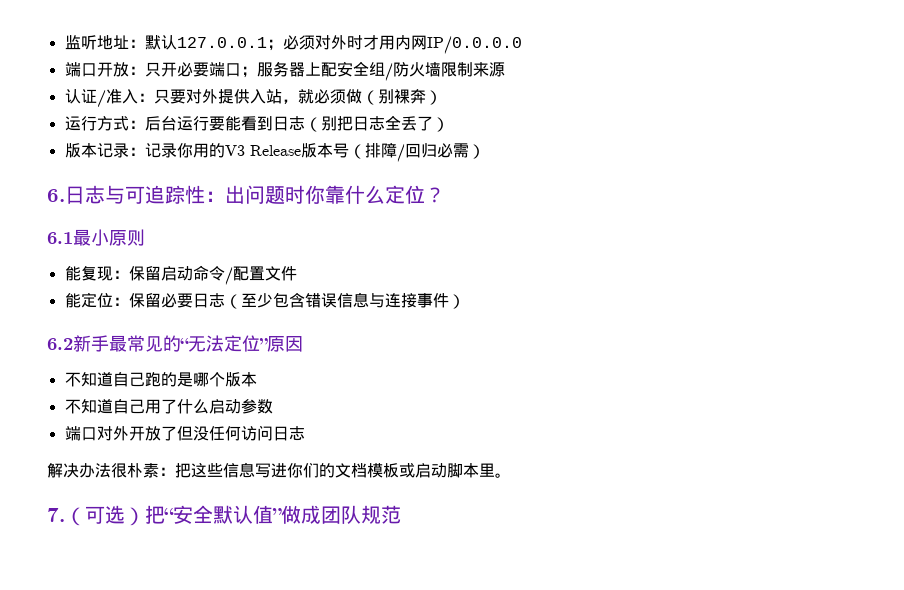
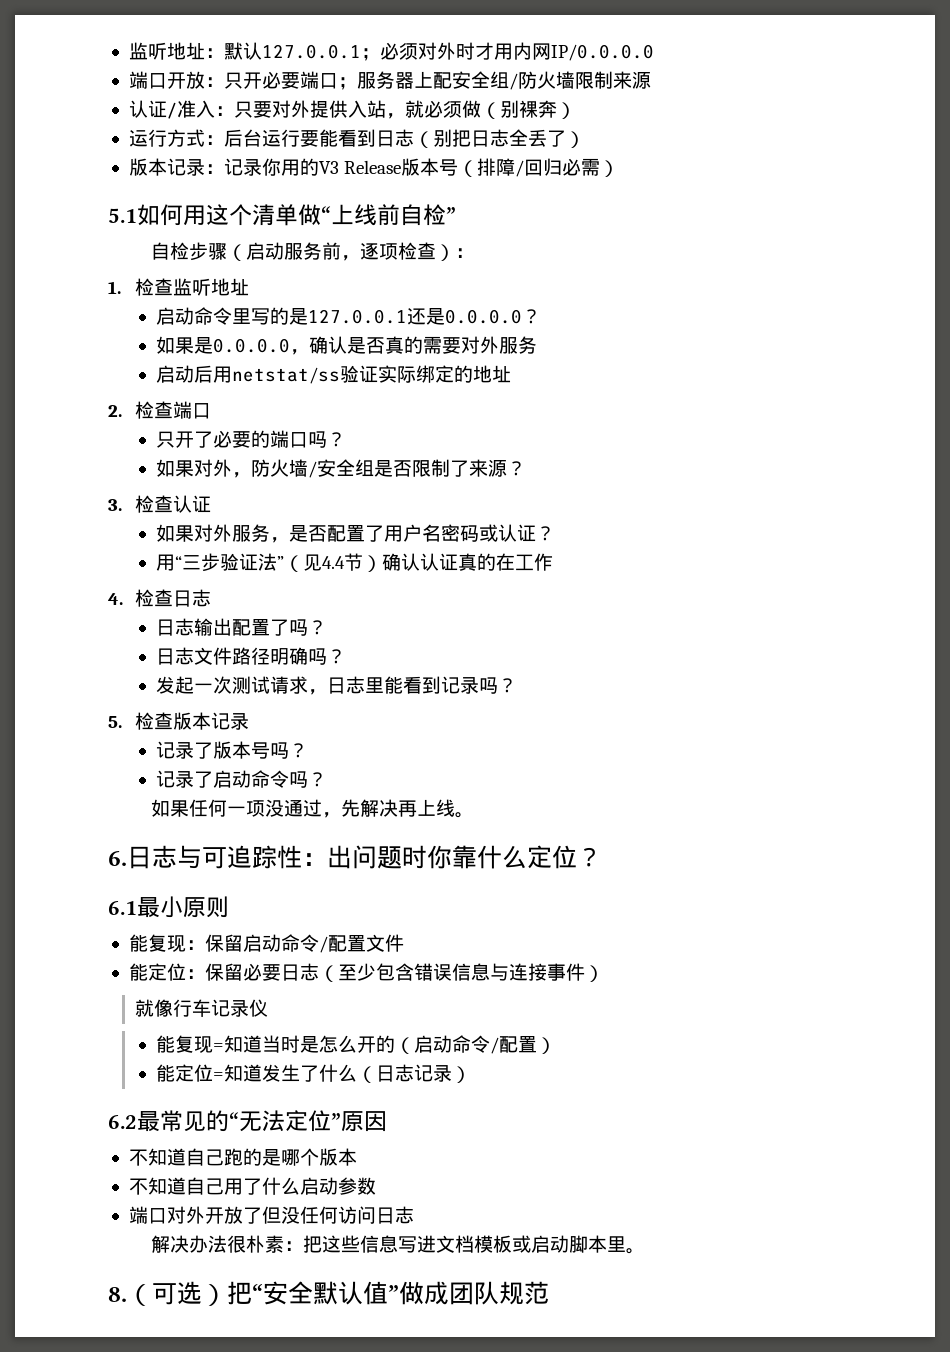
+ 5.1如何用这个清单做“上线前自检”
+ 自检步骤（启动服务前，逐项检查）：
+ 1.检查监听地址
+ 启动命令里写的是127.0.0.1还是0.0.0.0？
+ 如果是0.0.0.0，确认是否真的需要对外服务
+ 启动后用netstat/ss验证实际绑定的地址
+ 2.检查端口
+ 只开了必要的端口吗？
+ 如果对外，防火墙/安全组是否限制了来源？
+ 3.检查认证
+ 如果对外服务，是否配置了用户名密码或认证？
+ 用“三步验证法”（见4.4节）确认认证真的在工作
+ 4.检查日志
+ 日志输出配置了吗？
+ 日志文件路径明确吗？
+ 发起一次测试请求，日志里能看到记录吗？
+ 5.检查版本记录
+ 记录了版本号吗？
+ 记录了启动命令吗？
+ 如果任何一项没通过，先解决再上线。
+ 就像行车记录仪
+ 能复现=知道当时是怎么开的（启动命令/配置）
+ 能定位=知道发生了什么（日志记录）
- 6.2新手最常见的“无法定位”原因
+ 6.2最常见的“无法定位”原因
- 解决办法很朴素：把这些信息写进你们的文档模板或启动脚本里。
+ 解决办法很朴素：把这些信息写进文档模板或启动脚本里。
- 7.（可选）把“安全默认值”做成团队规范
+ 8.（可选）把“安全默认值”做成团队规范

